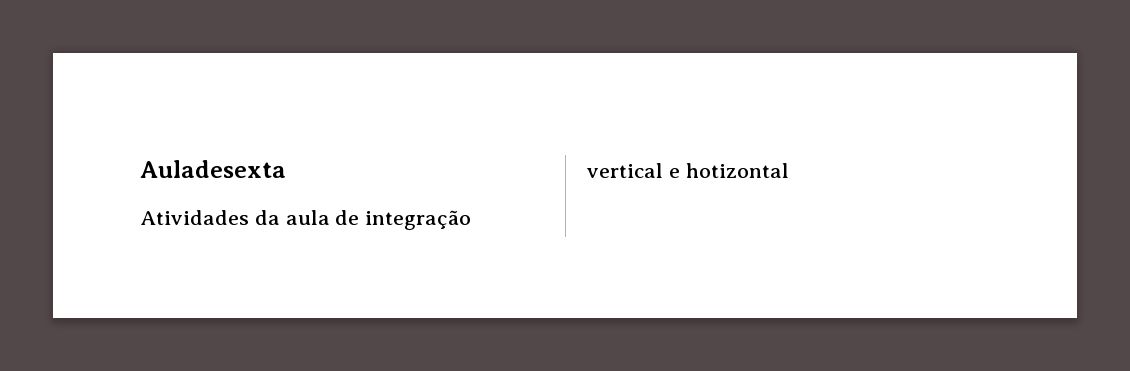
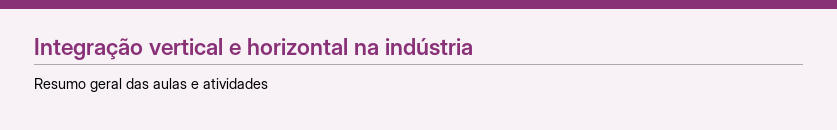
- Auladesexta
- Atividades da aula de integração vertical e hotizontal
+ Integração vertical e horizontal na indústria
+ Resumo geral das aulas e atividades

